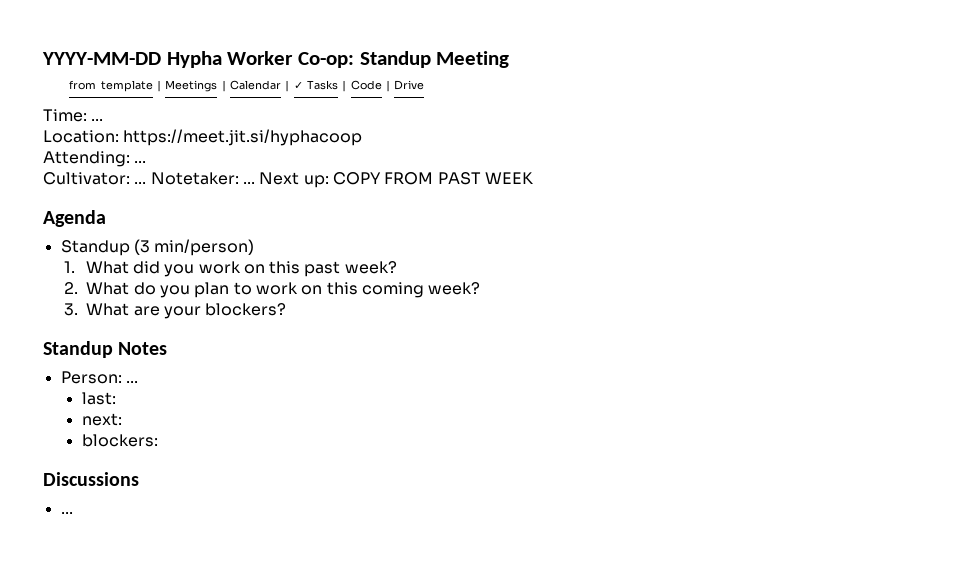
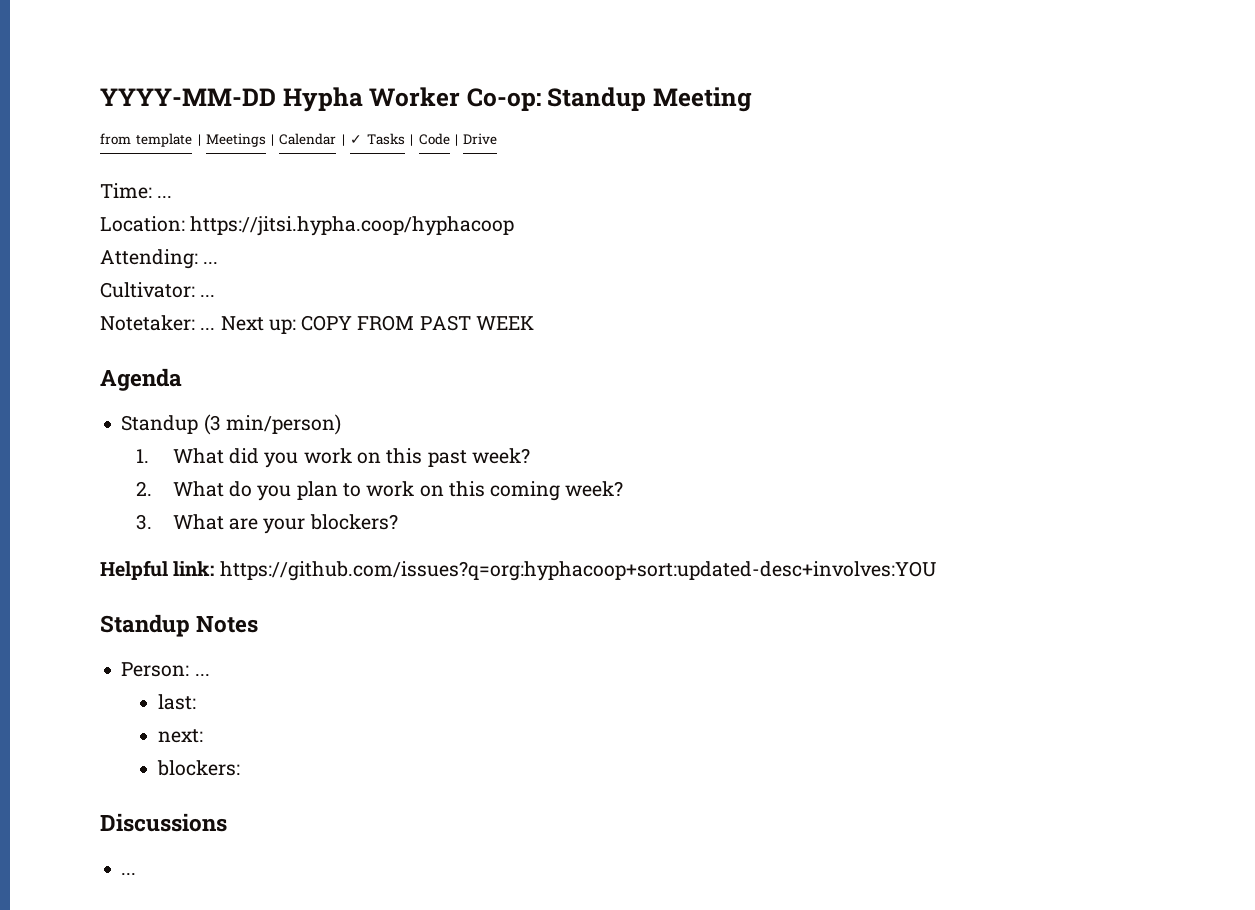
- Location: https://meet.jit.si/hyphacoop
+ Location: https://jitsi.hypha.coop/hyphacoop
- Cultivator: ... Notetaker: ...
+ Cultivator: ...
+ Notetaker: ...
+ Helpful link: https://github.com/issues?q=org:hyphacoop+sort:updated-desc+involves:YOU

